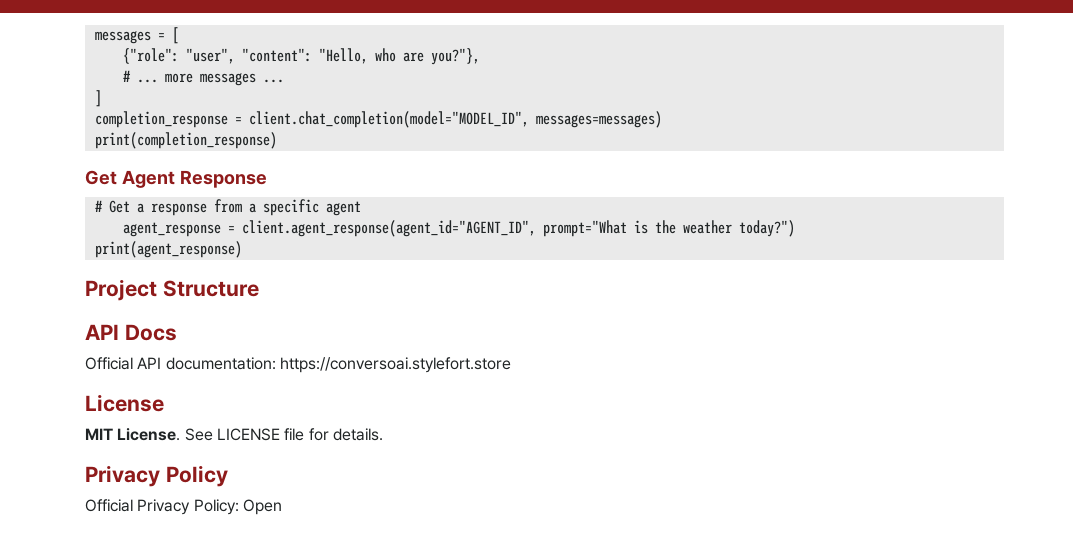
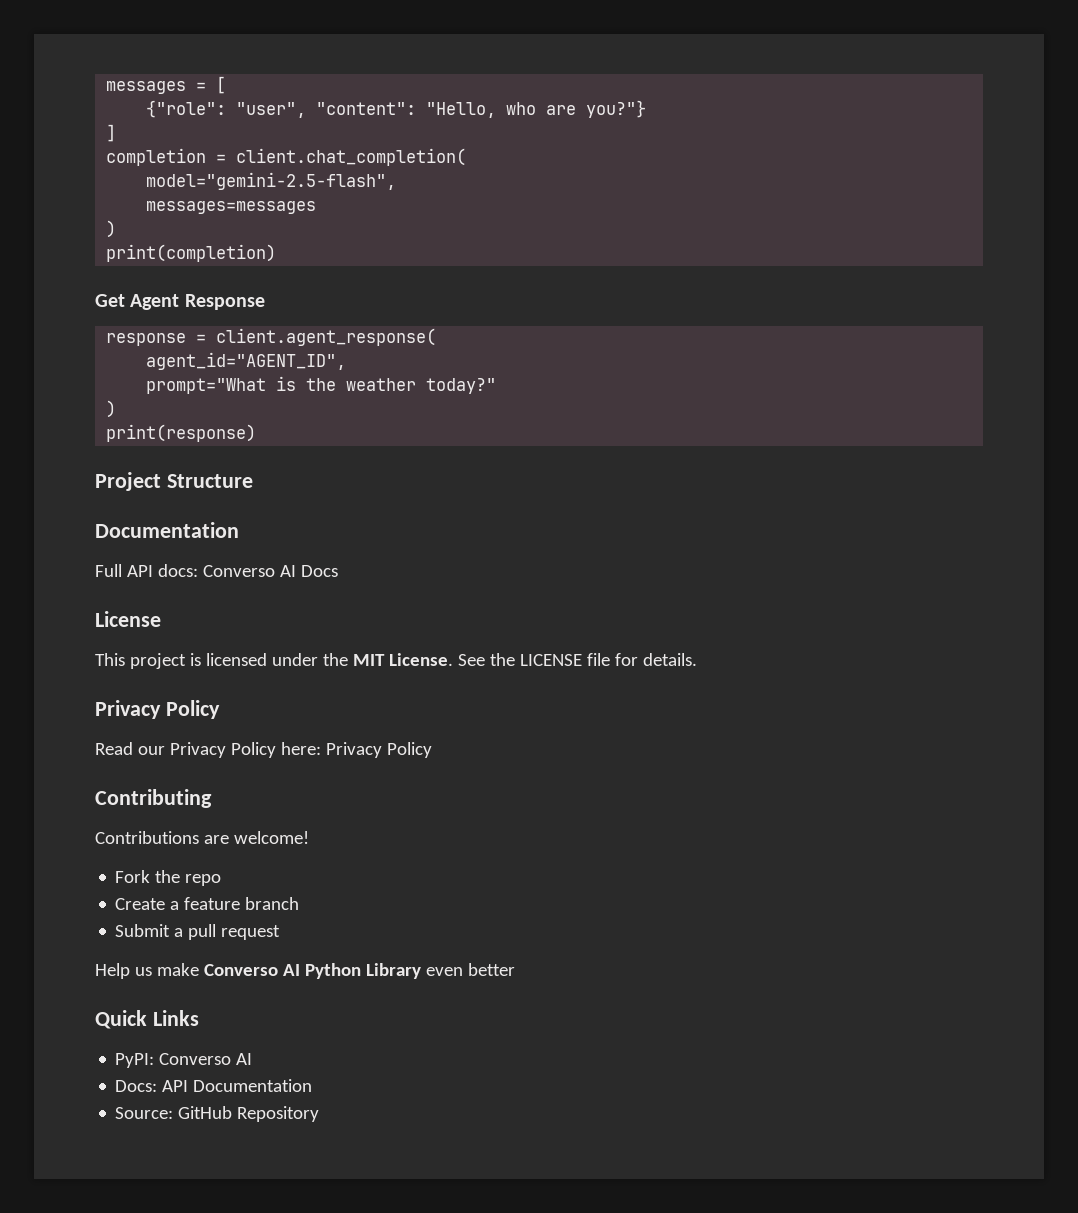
- {"role": "user", "content": "Hello, who are you?"},
- # ... more messages ...
+ {"role": "user", "content": "Hello, who are you?"}
  ]
- completion_response = client.chat_completion(model="MODEL_ID", messages=messages)
- print(completion_response)
+ completion = client.chat_completion(
+ model="gemini-2.5-flash",
+ messages=messages
+ )
+ print(completion)
  Get Agent Response
- # Get a response from a specific agent
- agent_response = client.agent_response(agent_id="AGENT_ID", prompt="What is the weather today?")
- print(agent_response)
+ response = client.agent_response(
+ agent_id="AGENT_ID",
+ prompt="What is the weather today?"
+ )
+ print(response)
  Project Structure
- API Docs
- Official API documentation: https://conversoai.stylefort.store
+ Documentation
+ Full API docs: Converso AI Docs
  License
- MIT License.
+ This project is licensed under the MIT License.
- See LICENSE file for details.
+ See the LICENSE file for details.
- Official Privacy Policy: Open
+ Read our Privacy Policy here: Privacy Policy
+ Contributing
+ Contributions are welcome!
+ Fork the repo
+ Create a feature branch
+ Submit a pull request
+ Help us make Converso AI Python Library even better
+ Quick Links
+ PyPI: Converso AI
+ Docs: API Documentation
+ Source: GitHub Repository

